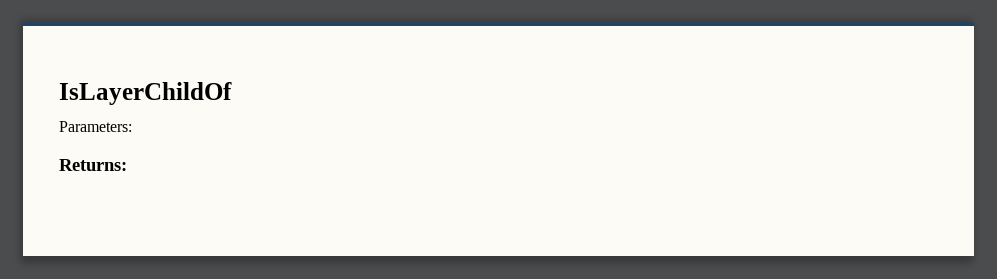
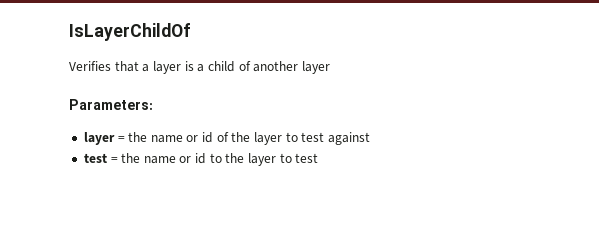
+ Verifies that a layer is a child of another layer
  Parameters:
- Returns:
+ layer = the name or id of the layer to test against
+ test = the name or id to the layer to test

